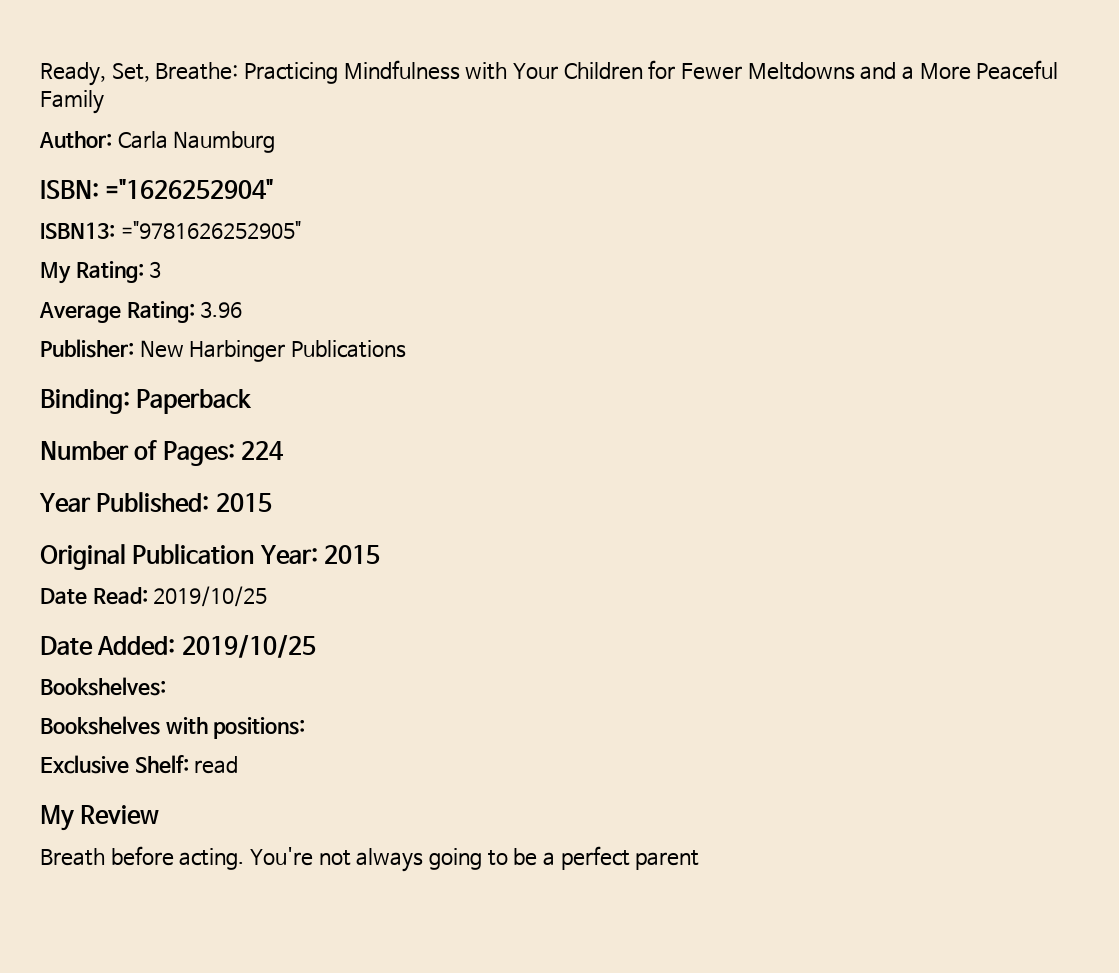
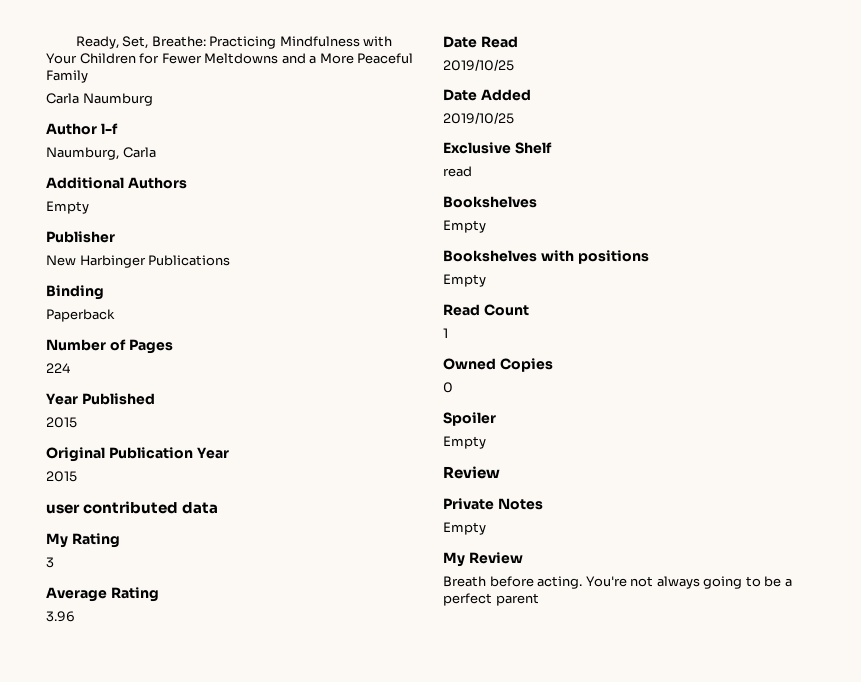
- Author: Carla Naumburg
+ Carla Naumburg
- ISBN: ="1626252904"
- ISBN13: ="9781626252905"
- My Rating: 3
- Average Rating: 3.96
- Publisher: New Harbinger Publications
+ Author l-f
+ Naumburg, Carla
+ Additional Authors
+ Empty
+ Publisher
+ New Harbinger Publications
- Binding: Paperback
+ Binding
+ Paperback
- Number of Pages: 224
+ Number of Pages
+ 224
- Year Published: 2015
+ Year Published
+ 2015
- Original Publication Year: 2015
- Date Read: 2019/10/25
+ Original Publication Year
+ 2015
+ user contributed data
+ My Rating
+ 3
+ Average Rating
+ 3.96
+ Date Read
+ 2019/10/25
- Date Added: 2019/10/25
- Bookshelves:
- Bookshelves with positions:
- Exclusive Shelf: read
+ Date Added
+ 2019/10/25
+ Exclusive Shelf
+ read
+ Bookshelves
+ Empty
+ Bookshelves with positions
+ Empty
+ Read Count
+ 1
+ Owned Copies
+ 0
+ Spoiler
+ Empty
+ Review
+ Private Notes
+ Empty

